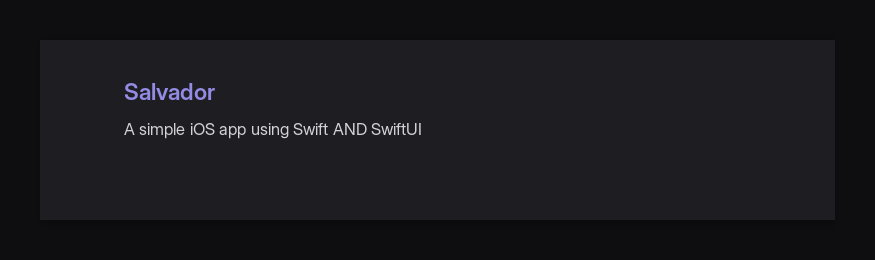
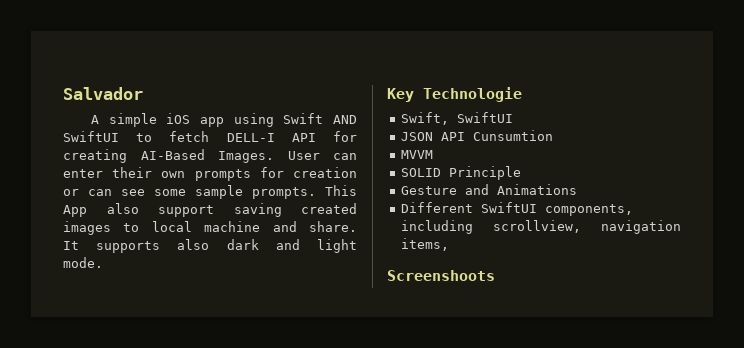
- A simple iOS app using Swift AND SwiftUI
+ A simple iOS app using Swift AND SwiftUI to fetch DELL-I API for creating AI-Based Images. User can enter their own prompts for creation or can see some sample prompts. This App also support saving created images to local machine and share. It supports also dark and light mode.
+ Key Technologie
+ Swift, SwiftUI
+ JSON API Cunsumtion
+ MVVM
+ SOLID Principle
+ Gesture and Animations
+ Different SwiftUI components, including scrollview, navigation items,
+ Screenshoots

